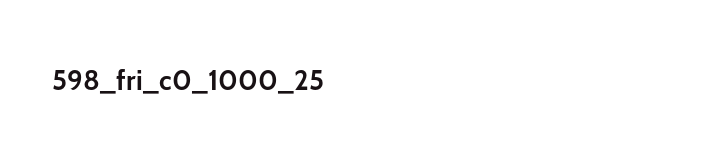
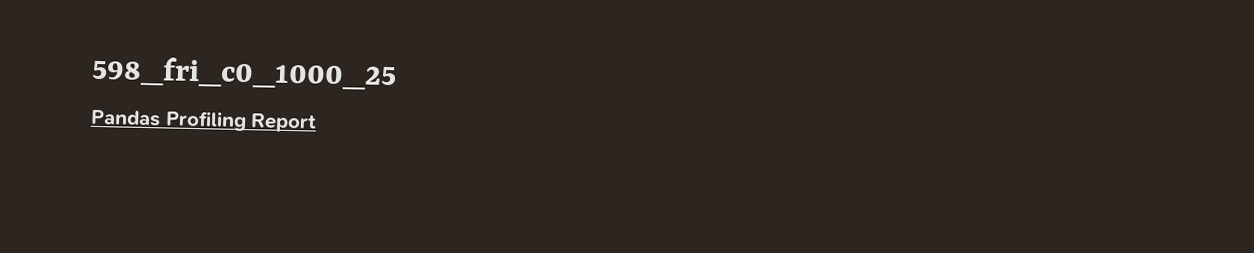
+ Pandas Profiling Report

